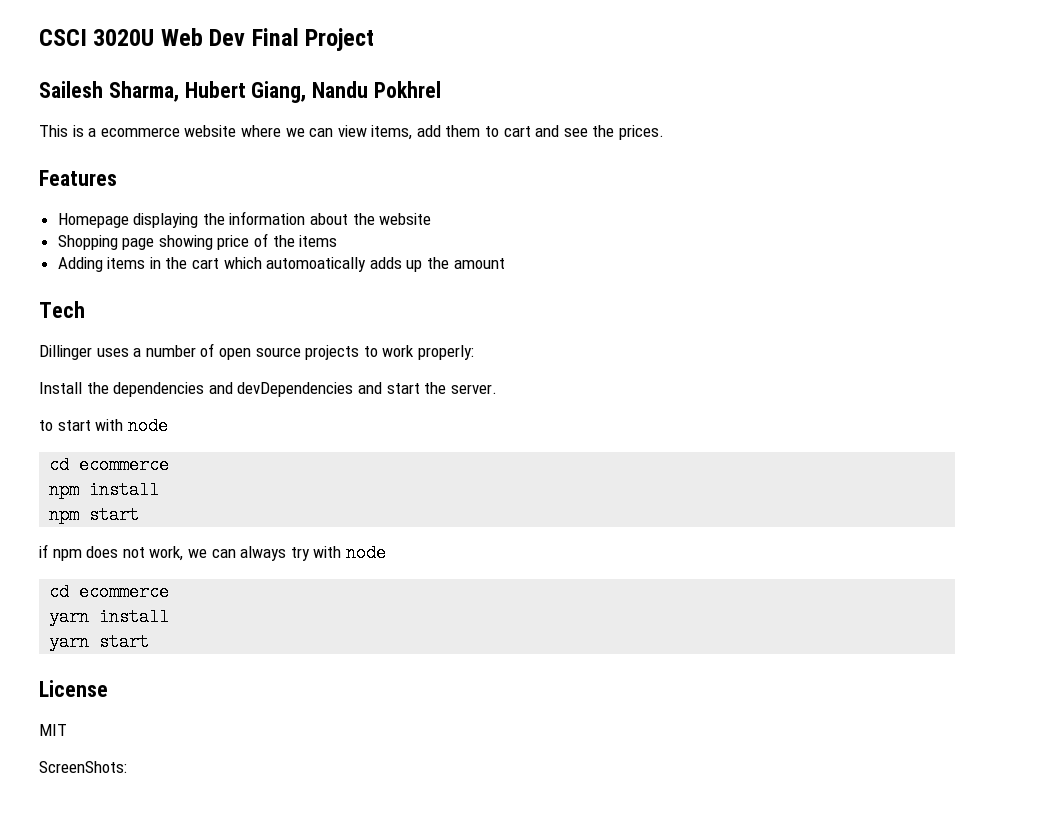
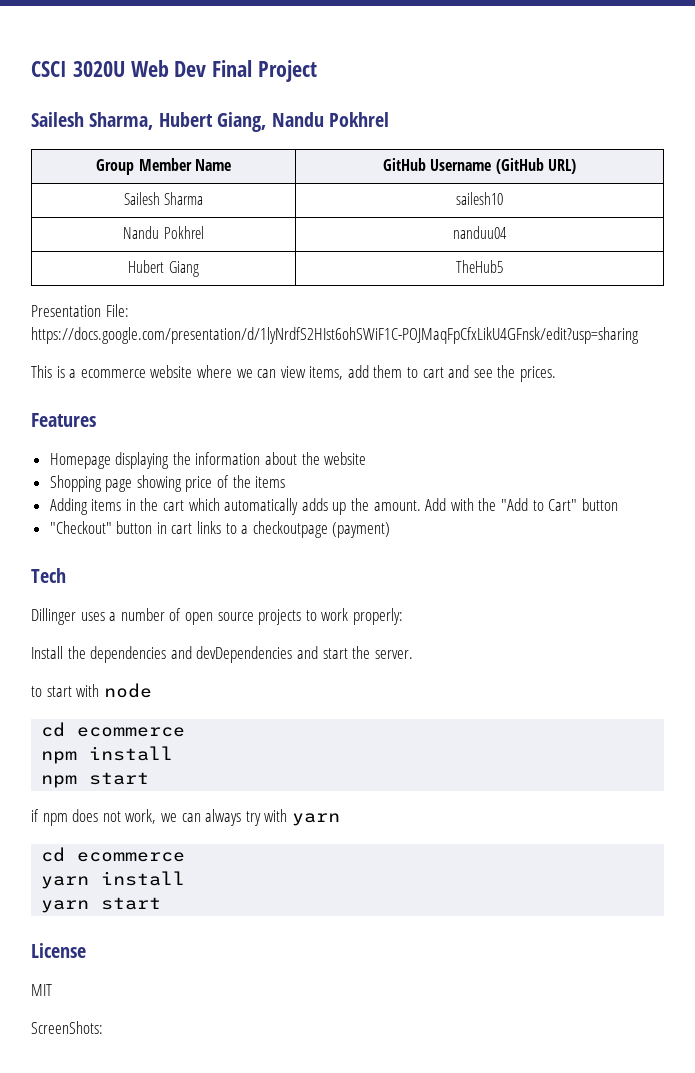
+ Group Member Name | GitHub Username (GitHub URL)
+ Sailesh Sharma | sailesh10
+ Nandu Pokhrel | nanduu04
+ Hubert Giang | TheHub5
+ Presentation File: https://docs.google.com/presentation/d/1lyNrdfS2HIst6ohSWiF1C-POJMaqFpCfxLikU4GFnsk/edit?usp=sharing
- Adding items in the cart which automoatically adds up the amount
+ Adding items in the cart which automatically adds up the amount. Add with the "Add to Cart" button
+ "Checkout" button in cart links to a checkoutpage (payment)
- if npm does not work, we can always try with node
+ if npm does not work, we can always try with yarn

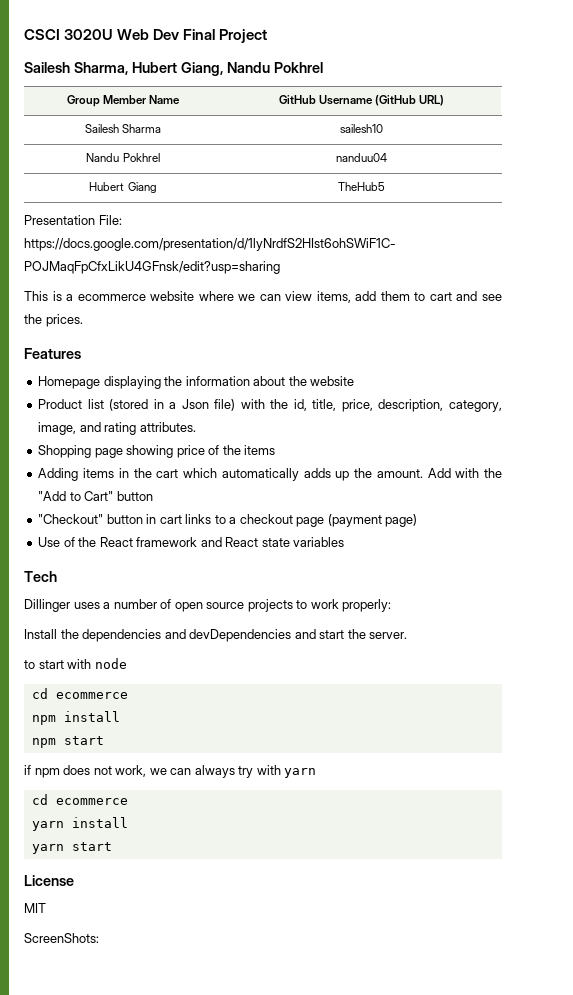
+ Product list (stored in a Json file) with the id, title, price, description, category, image, and rating attributes.
- "Checkout" button in cart links to a checkoutpage (payment)
+ "Checkout" button in cart links to a checkout page (payment page)
+ Use of the React framework and React state variables

